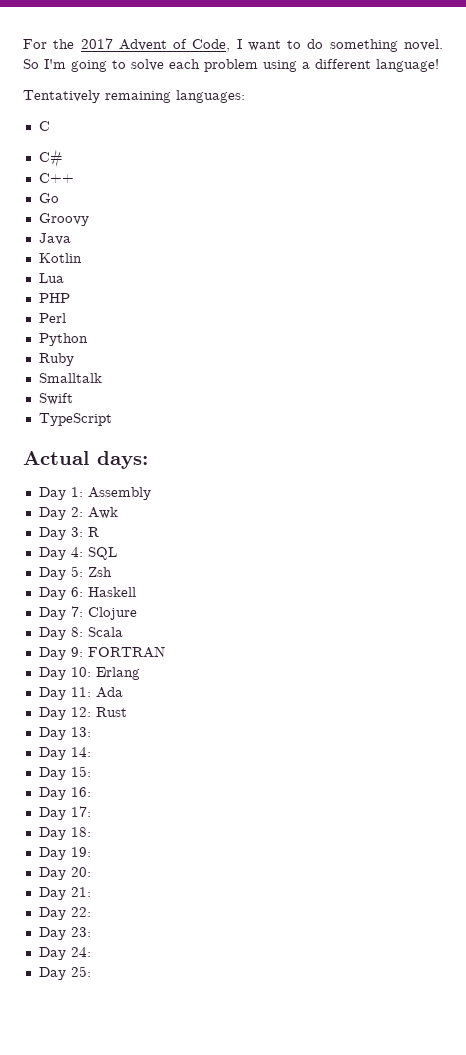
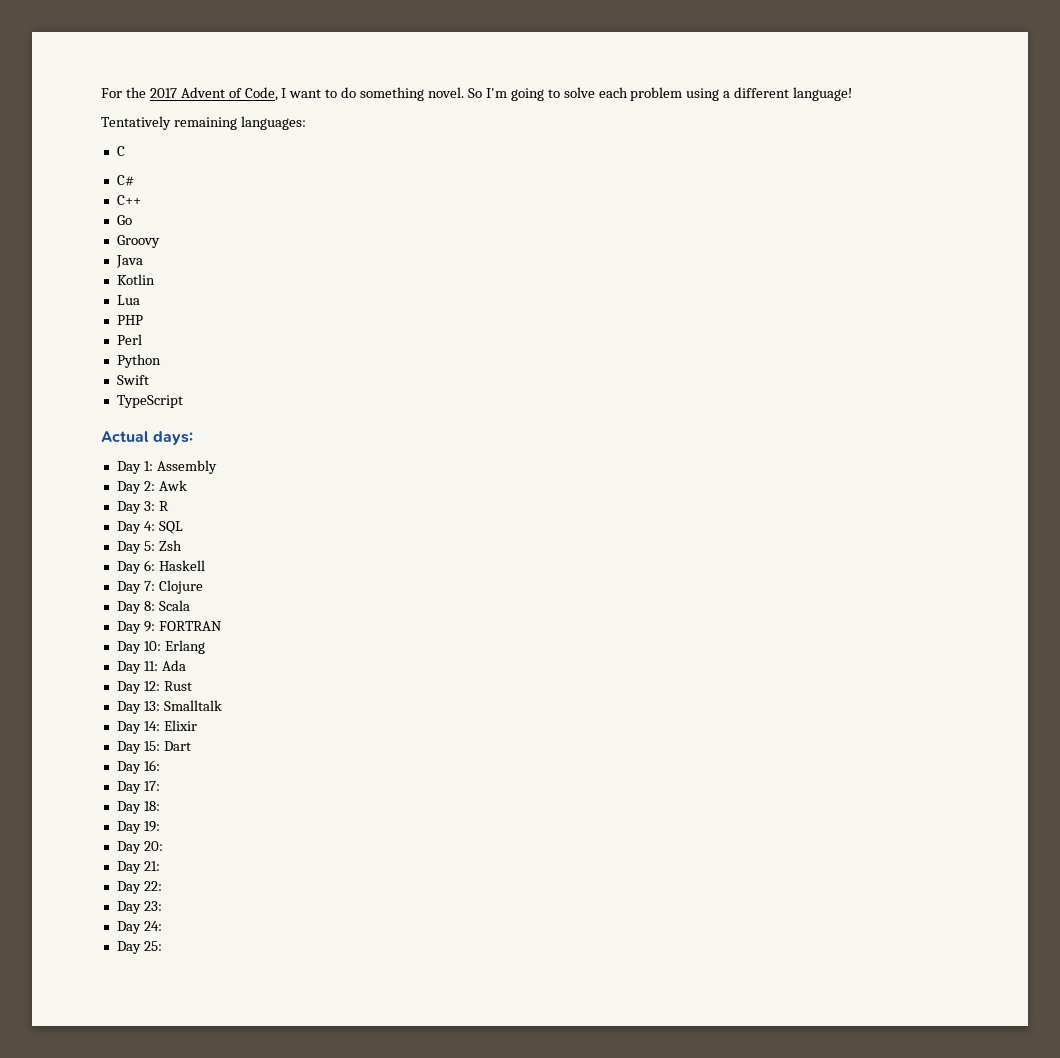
- Ruby
- Smalltalk
- Day 13:
+ Day 13: Smalltalk
- Day 14:
+ Day 14: Elixir
- Day 15:
+ Day 15: Dart

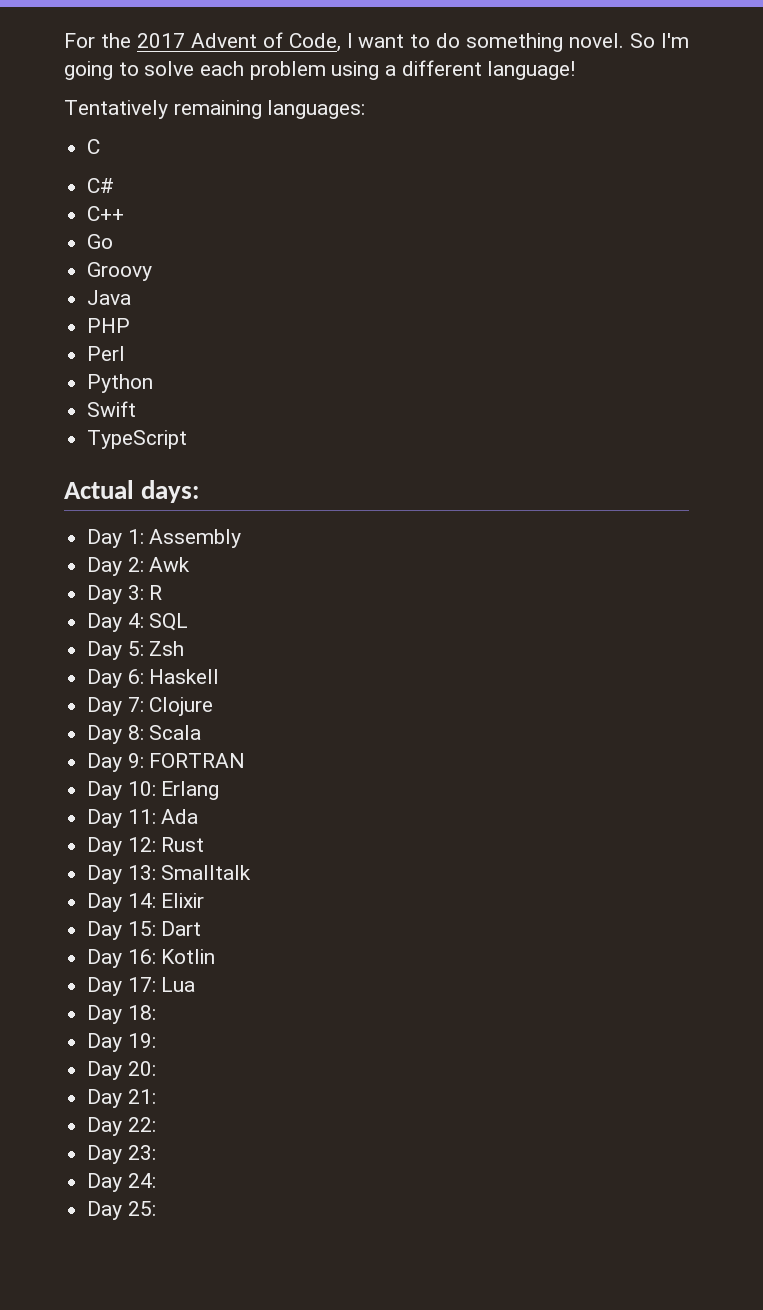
- Kotlin
- Lua
- Day 16:
+ Day 16: Kotlin
- Day 17:
+ Day 17: Lua

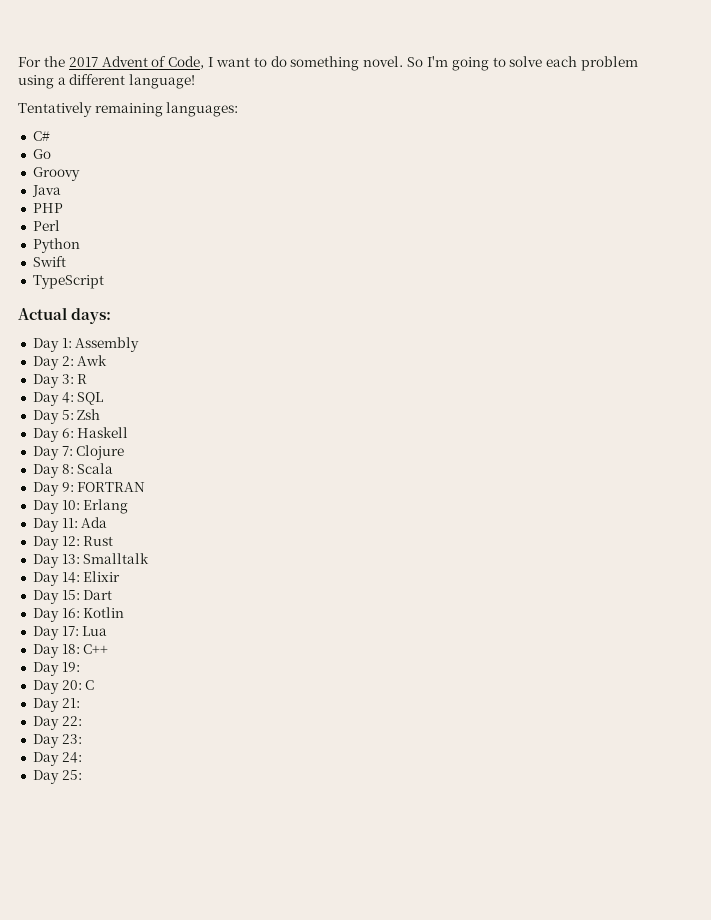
- C
- C++
- Day 18:
+ Day 18: C++
- Day 20:
+ Day 20: C

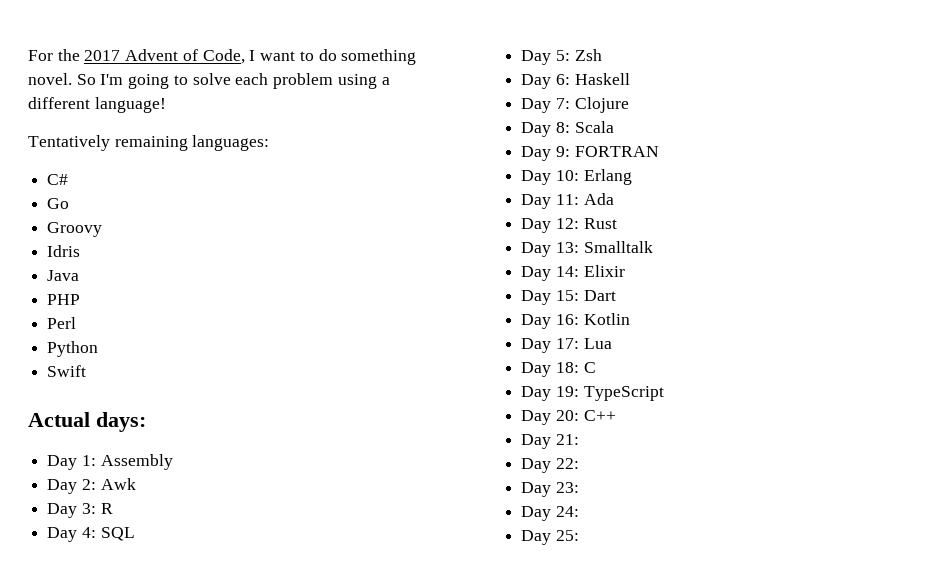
+ Idris
- TypeScript
- Day 18: C++
+ Day 18: C
- Day 19:
+ Day 19: TypeScript
- Day 20: C
+ Day 20: C++

